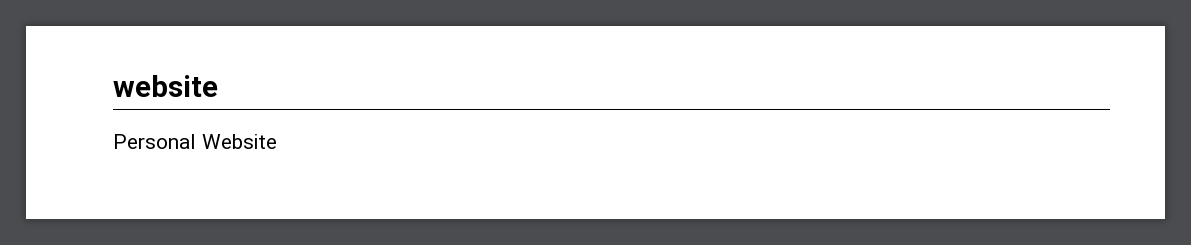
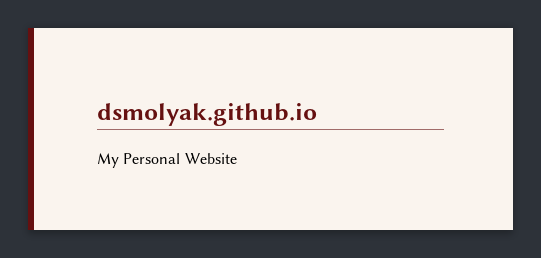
- website
- Personal Website
+ dsmolyak.github.io
+ My Personal Website

